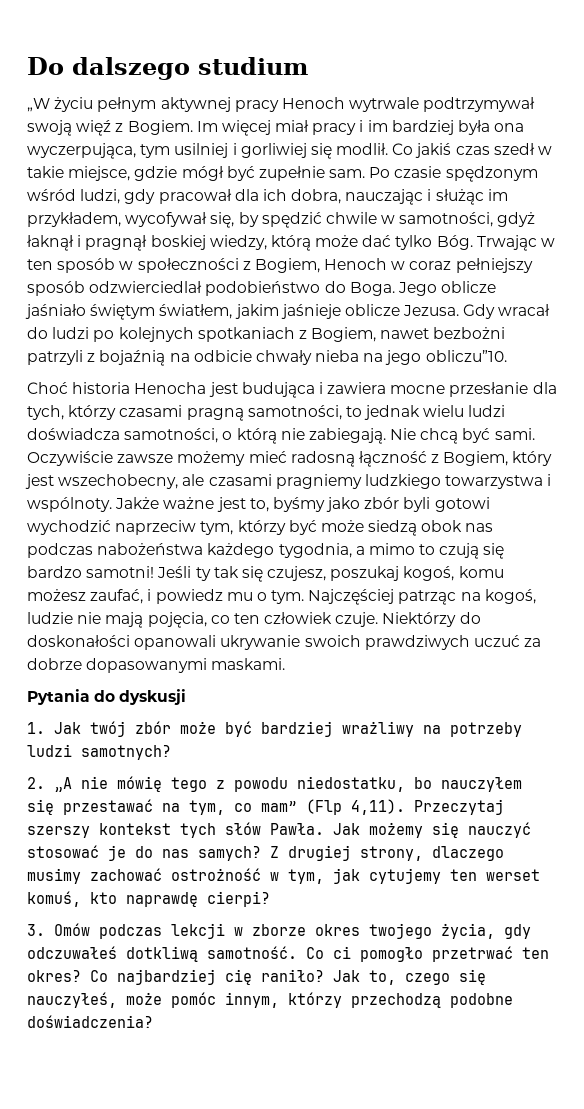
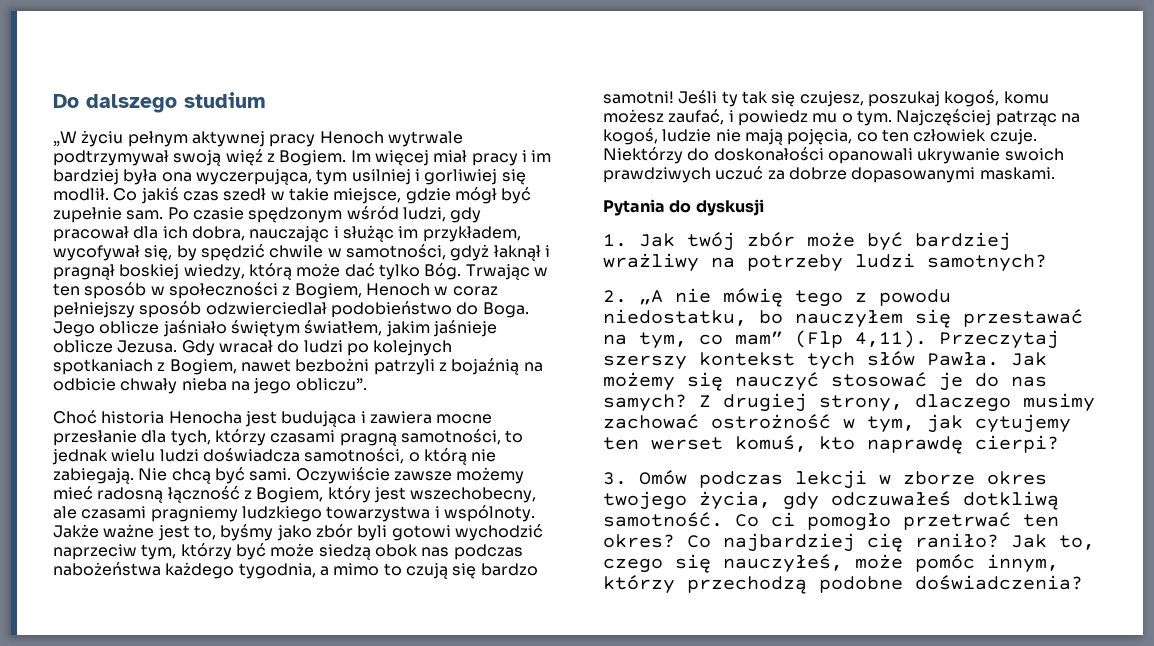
- Gdy wracał do ludzi po kolejnych spotkaniach z Bogiem, nawet bezbożni patrzyli z bojaźnią na odbicie chwały nieba na jego obliczu”10.
+ Gdy wracał do ludzi po kolejnych spotkaniach z Bogiem, nawet bezbożni patrzyli z bojaźnią na odbicie chwały nieba na jego obliczu”.

